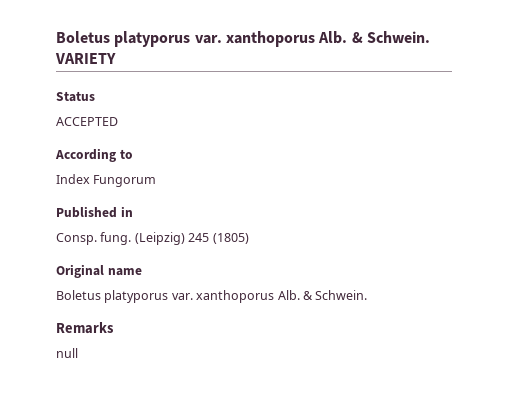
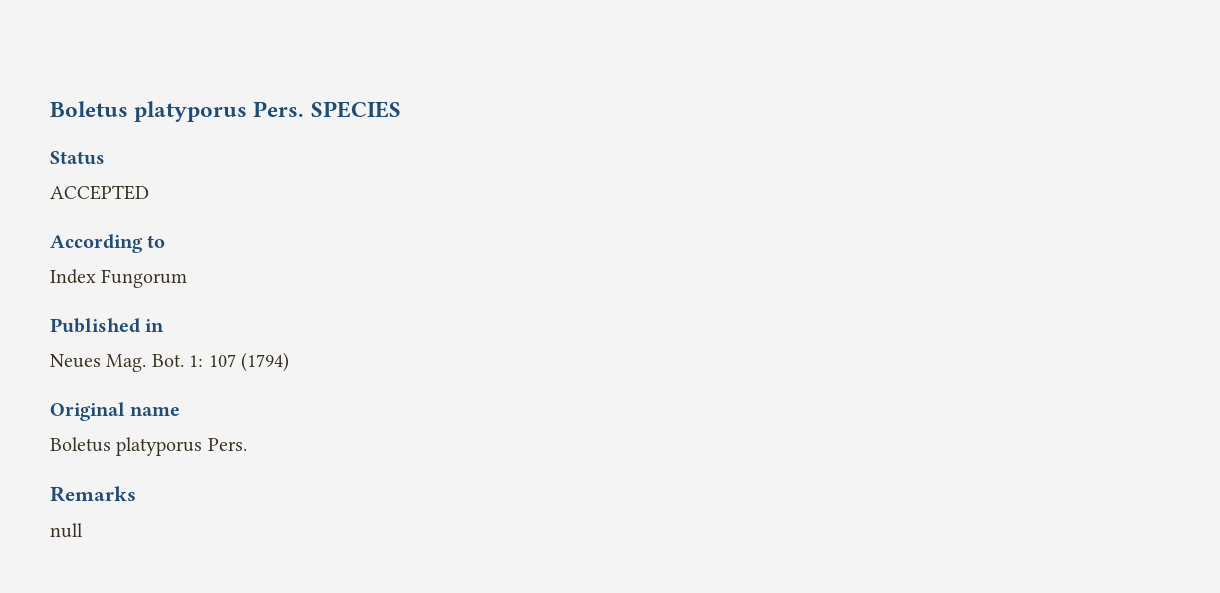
- Boletus platyporus var. xanthoporus Alb. & Schwein. VARIETY
+ Boletus platyporus Pers. SPECIES
- Consp. fung. (Leipzig) 245 (1805)
+ Neues Mag. Bot. 1: 107 (1794)
  Original name
- Boletus platyporus var. xanthoporus Alb. & Schwein.
+ Boletus platyporus Pers.

